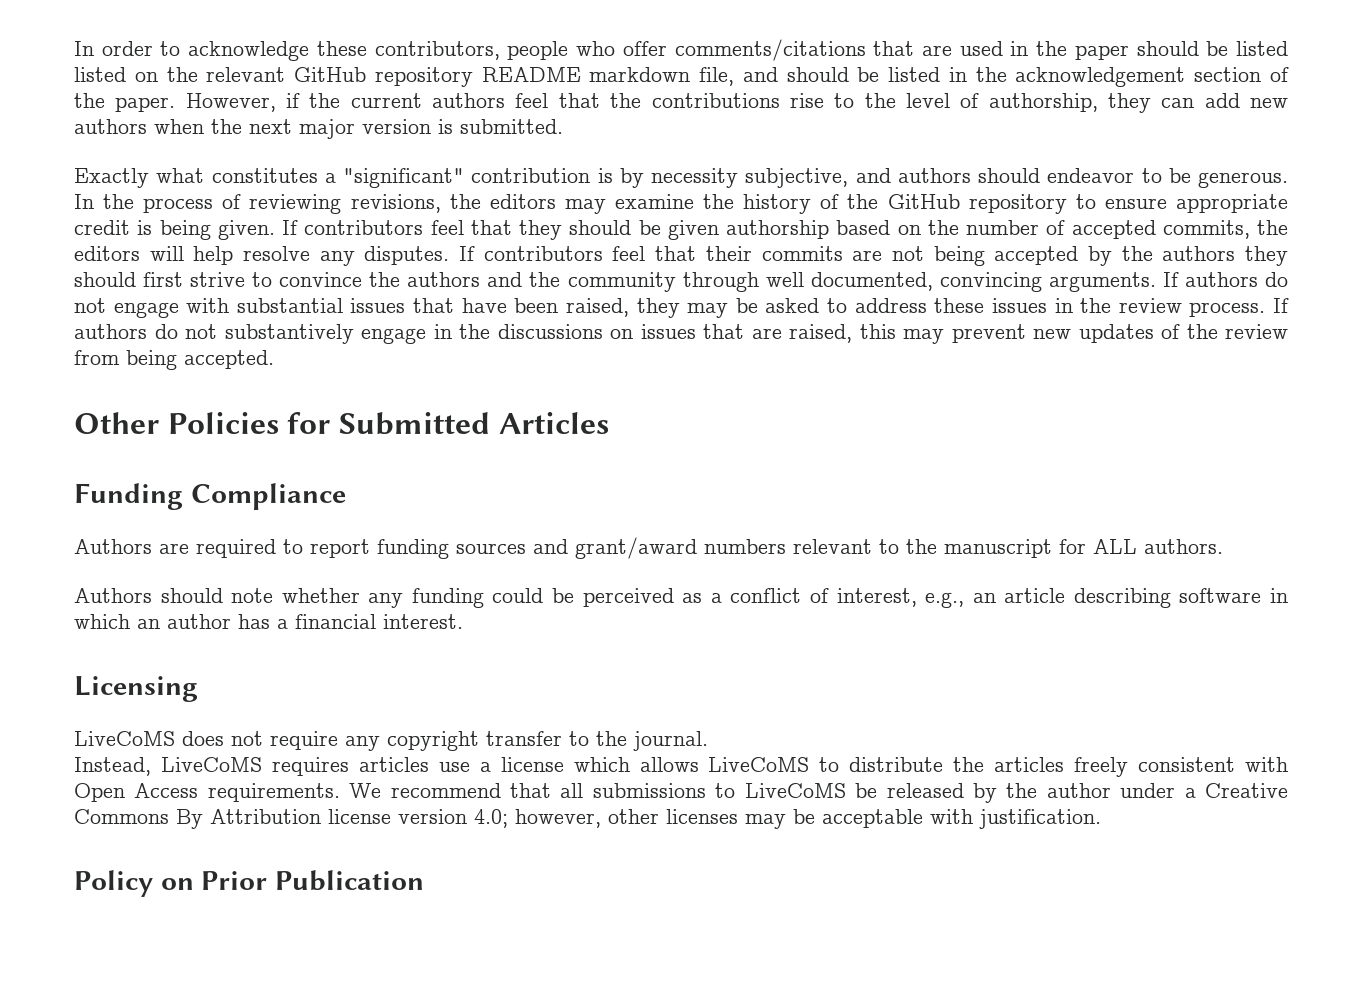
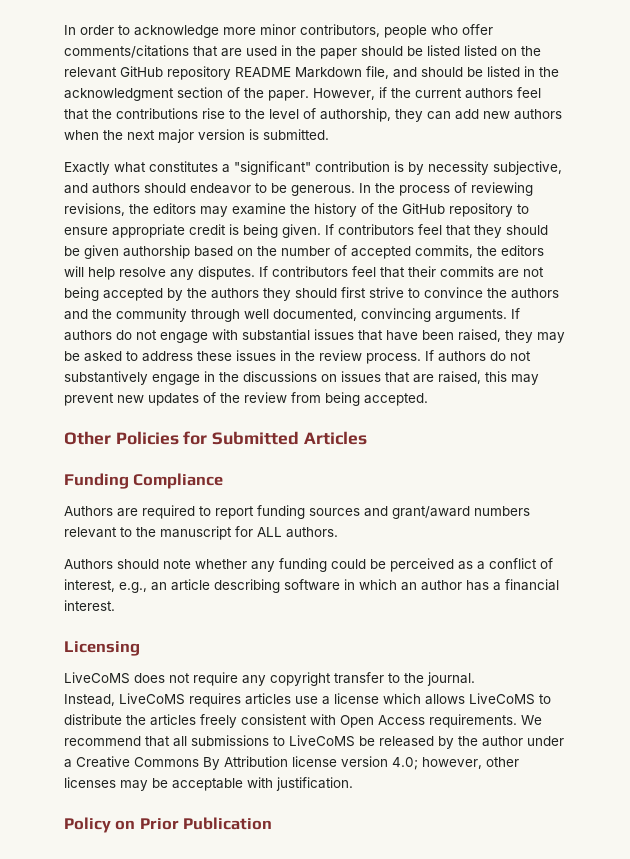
- In order to acknowledge these contributors, people who offer comments/citations that are used in the paper should be listed listed on the relevant GitHub repository README markdown file, and should be listed in the acknowledgement section of the paper.
+ In order to acknowledge more minor contributors, people who offer comments/citations that are used in the paper should be listed listed on the relevant GitHub repository README Markdown file, and should be listed in the acknowledgment section of the paper.

